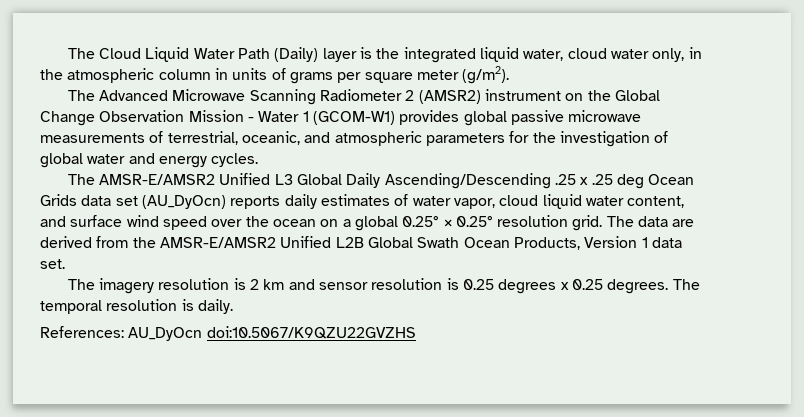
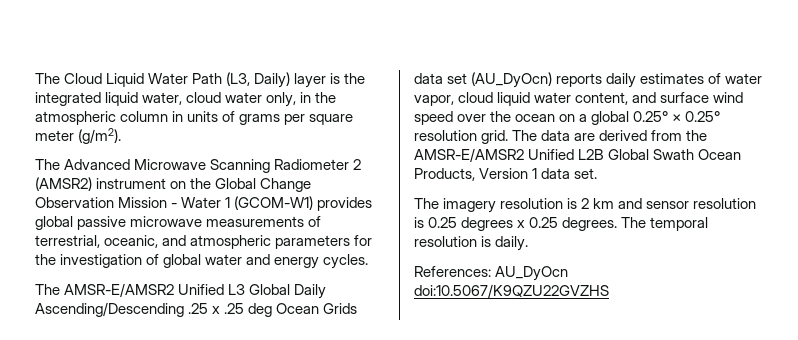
- The Cloud Liquid Water Path (Daily) layer is the integrated liquid water, cloud water only, in the atmospheric column in units of grams per square meter (g/m2).
+ The Cloud Liquid Water Path (L3, Daily) layer is the integrated liquid water, cloud water only, in the atmospheric column in units of grams per square meter (g/m2).

